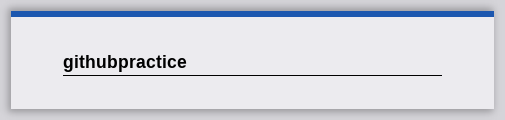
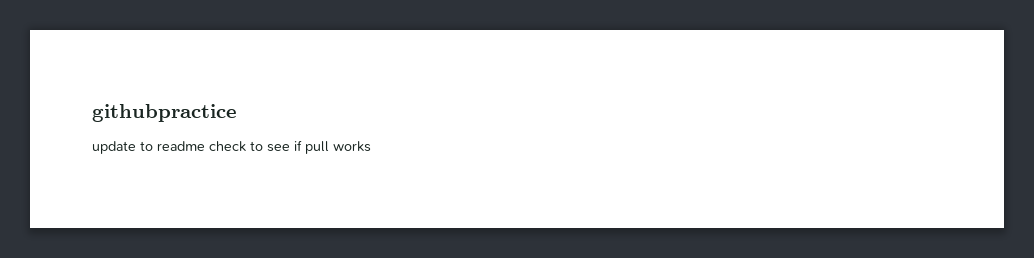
+ update to readme check to see if pull works

